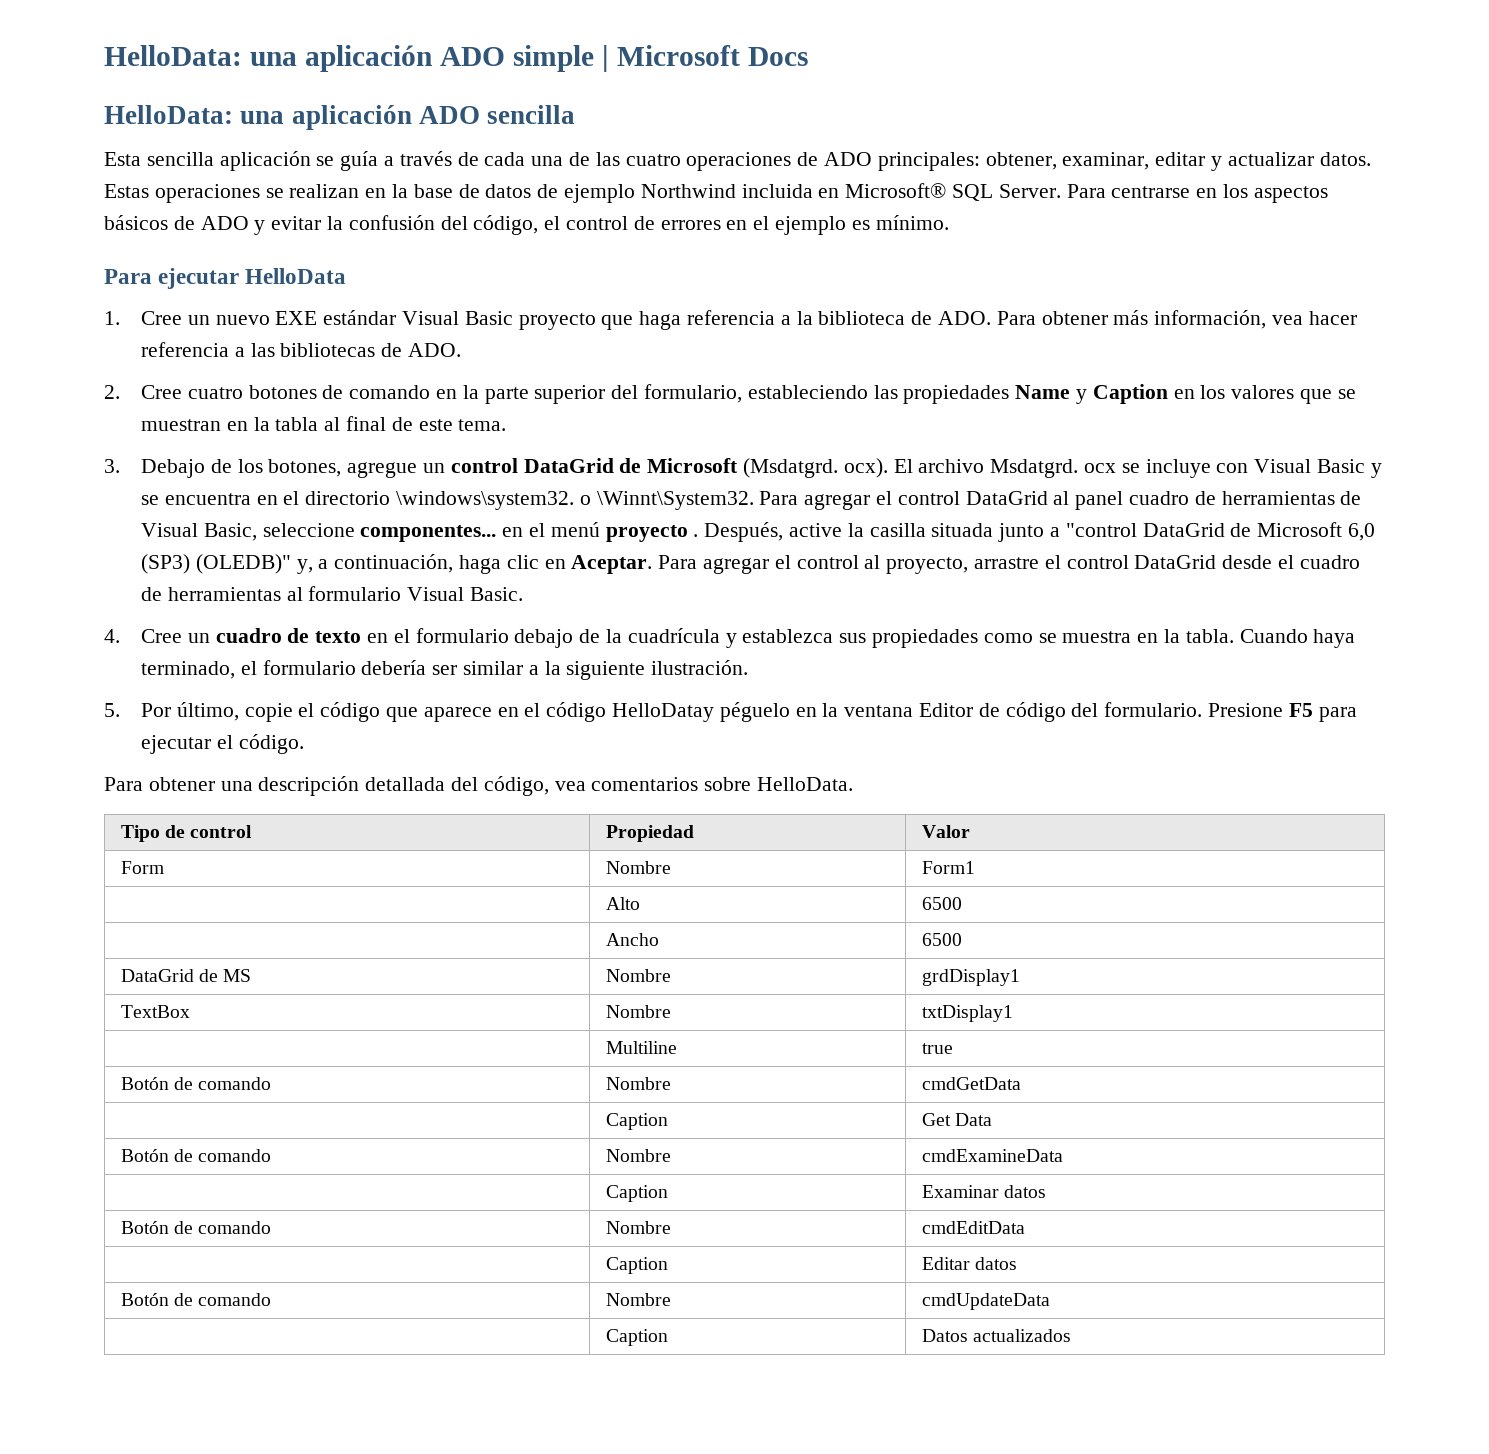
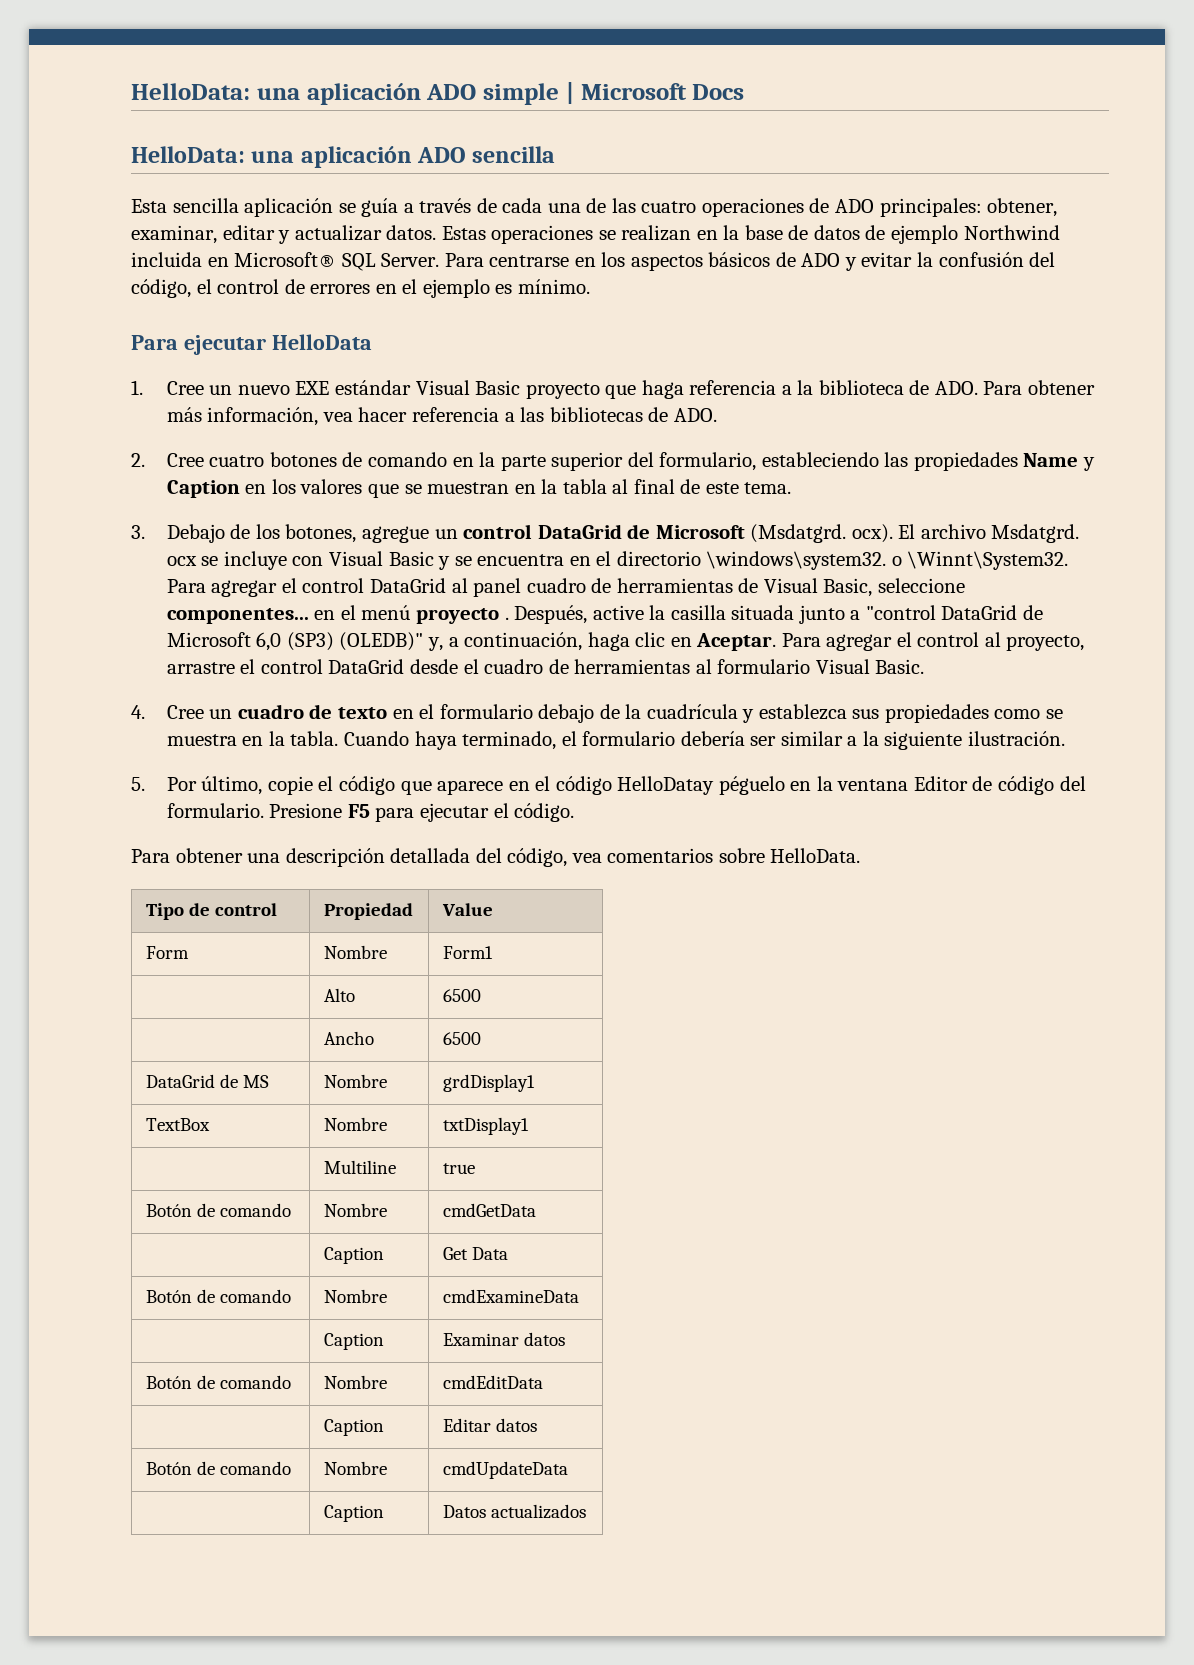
- Tipo de control | Propiedad | Valor
+ Tipo de control | Propiedad | Value

